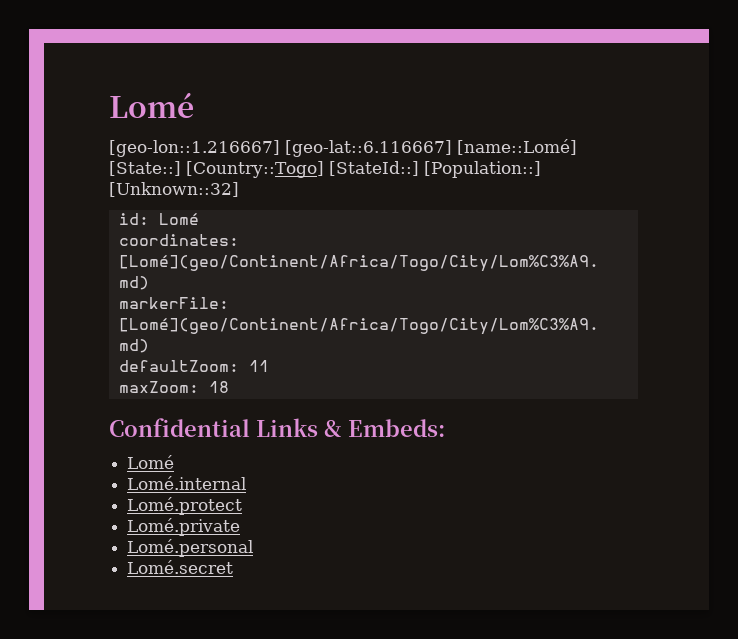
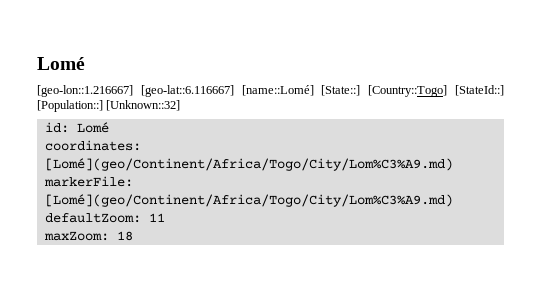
- Confidential Links & Embeds:
- Lomé
- Lomé.internal
- Lomé.protect
- Lomé.private
- Lomé.personal
- Lomé.secret

